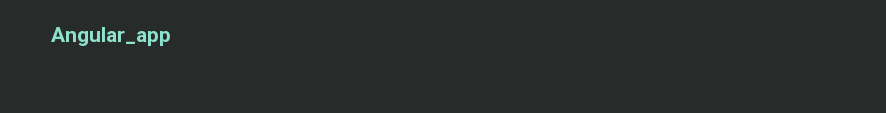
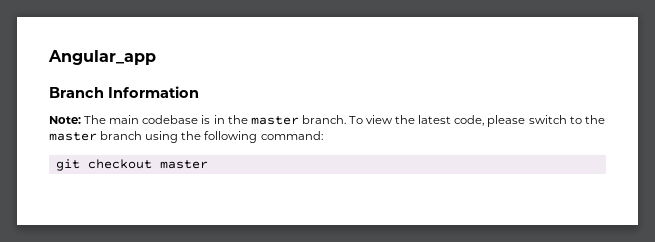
+ Branch Information
+ Note: The main codebase is in the master branch. To view the latest code, please switch to the master branch using the following command:
+ git checkout master

